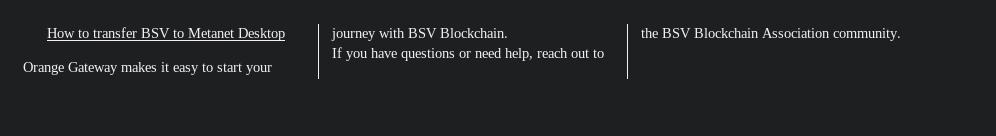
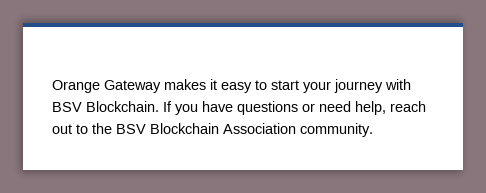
- How to transfer BSV to Metanet Desktop
- Orange Gateway makes it easy to start your journey with BSV Blockchain.
- If you have questions or need help, reach out to the BSV Blockchain Association community.
+ Orange Gateway makes it easy to start your journey with BSV Blockchain. If you have questions or need help, reach out to the BSV Blockchain Association community.

